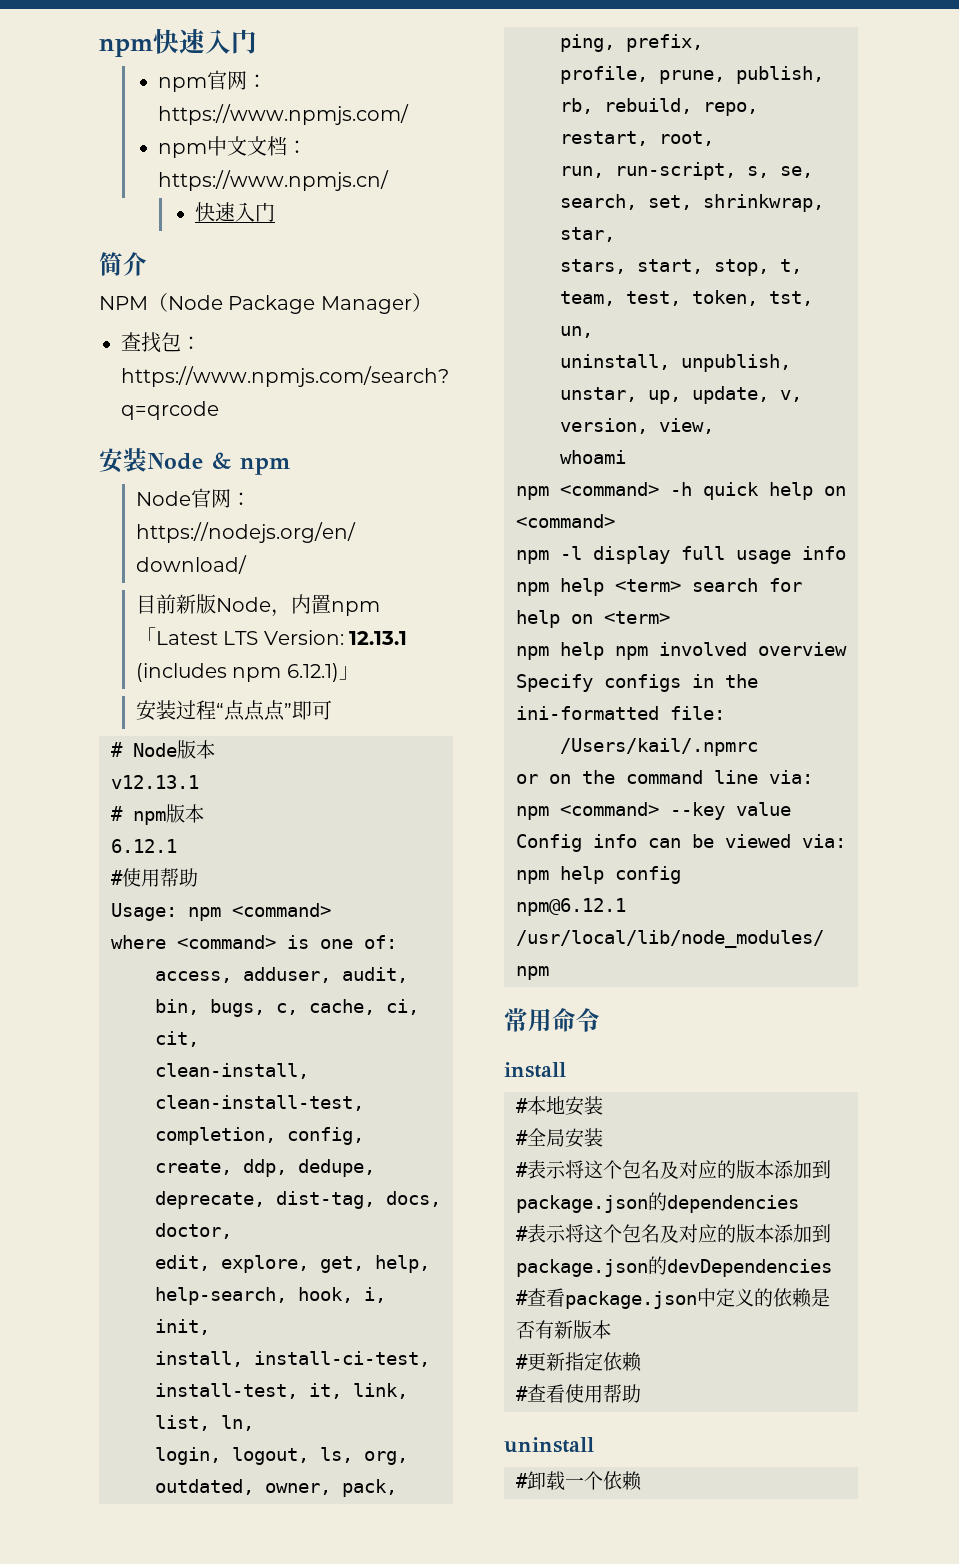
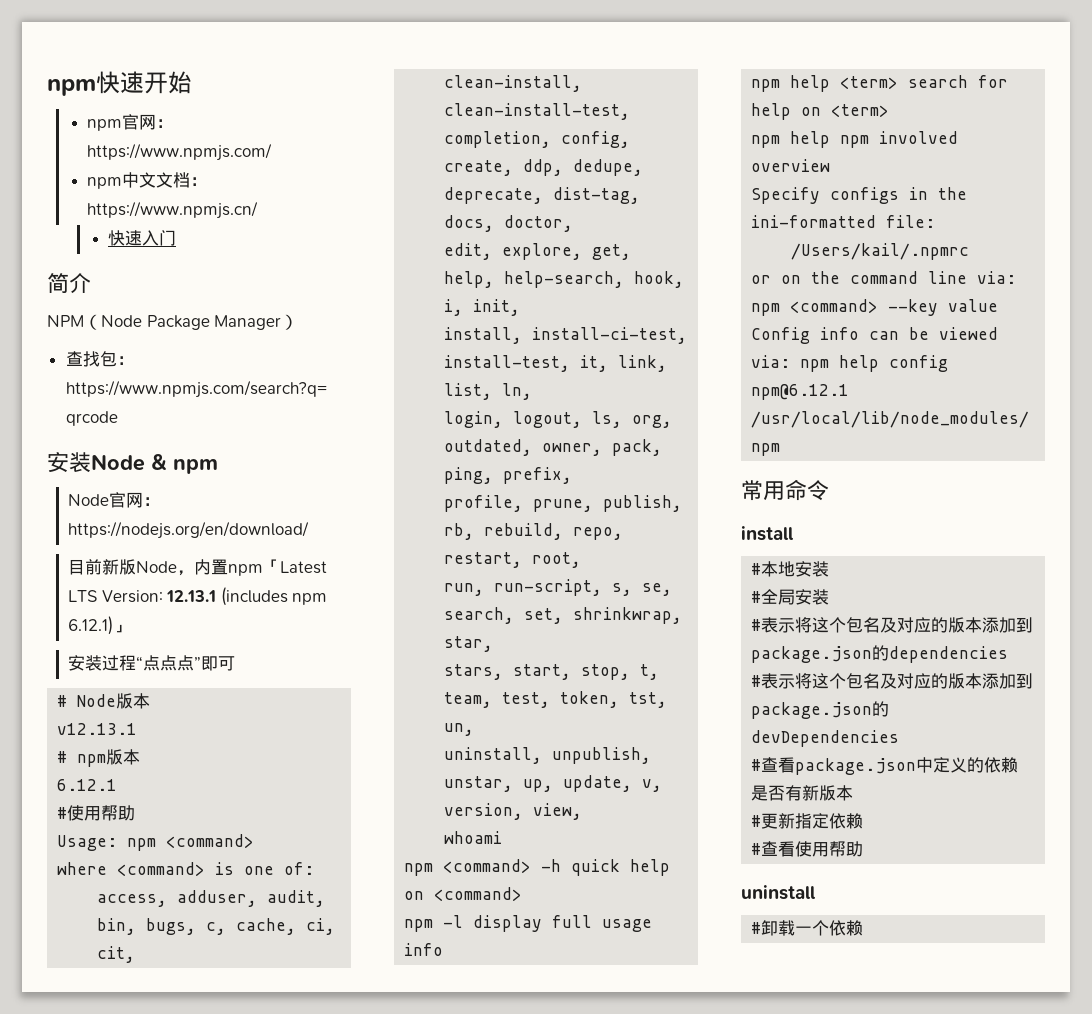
- npm快速入门
+ npm快速开始

